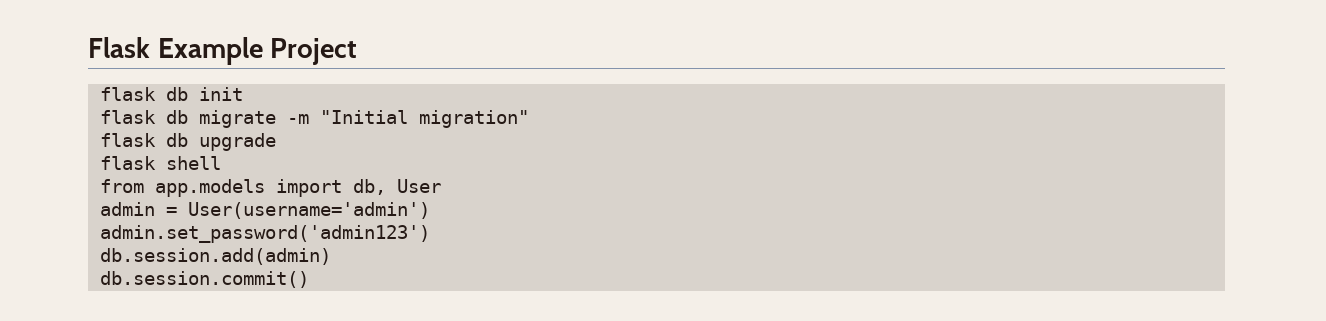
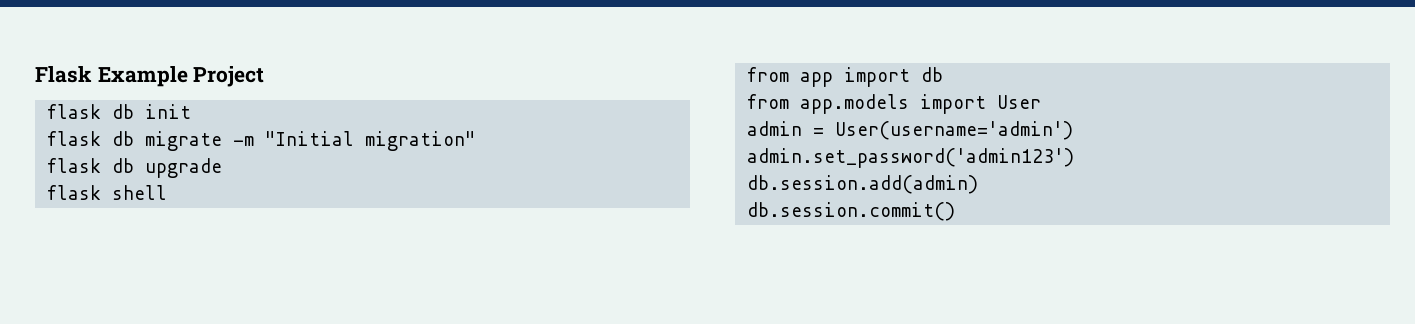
+ from app import db
- from app.models import db, User
+ from app.models import User

